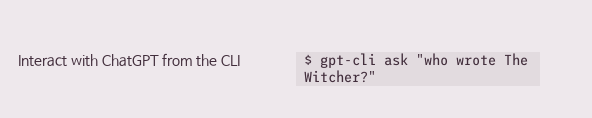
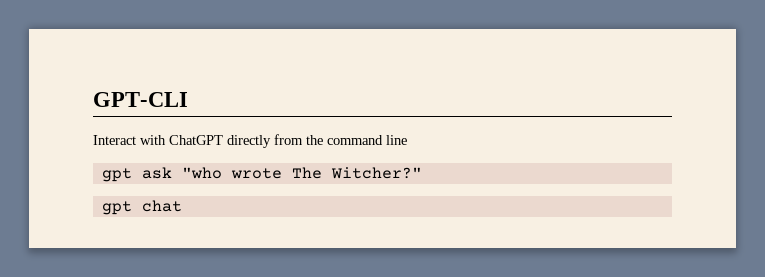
+ GPT-CLI
- Interact with ChatGPT from the CLI
- $ gpt-cli ask "who wrote The Witcher?"
+ Interact with ChatGPT directly from the command line
+ gpt ask "who wrote The Witcher?"
+ gpt chat

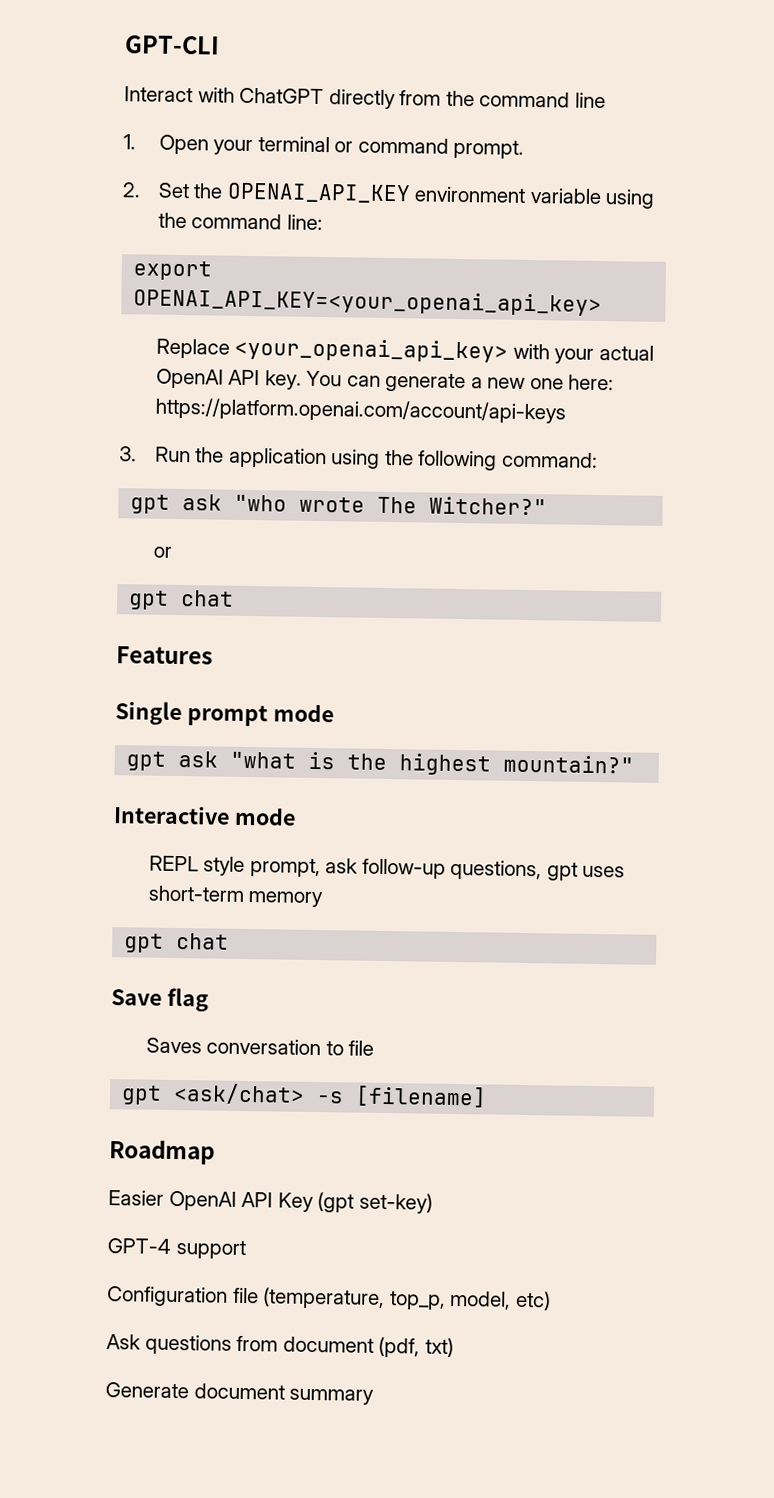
+ 1. Open your terminal or command prompt.
+ 2. Set the OPENAI_API_KEY environment variable using the command line:
+ export OPENAI_API_KEY=<your_openai_api_key>
+ Replace <your_openai_api_key> with your actual OpenAI API key. You can generate a new one here: https://platform.openai.com/account/api-keys
+ 3. Run the application using the following command:
  gpt ask "who wrote The Witcher?"
+ or
  gpt chat
+ Features
+ Single prompt mode
+ gpt ask "what is the highest mountain?"
+ Interactive mode
+ REPL style prompt, ask follow-up questions, gpt uses short-term memory
+ gpt chat
+ Save flag
+ Saves conversation to file
+ gpt <ask/chat> -s [filename]
+ Roadmap
+ Easier OpenAI API Key (gpt set-key)
+ GPT-4 support
+ Configuration file (temperature, top_p, model, etc)
+ Ask questions from document (pdf, txt)
+ Generate document summary

